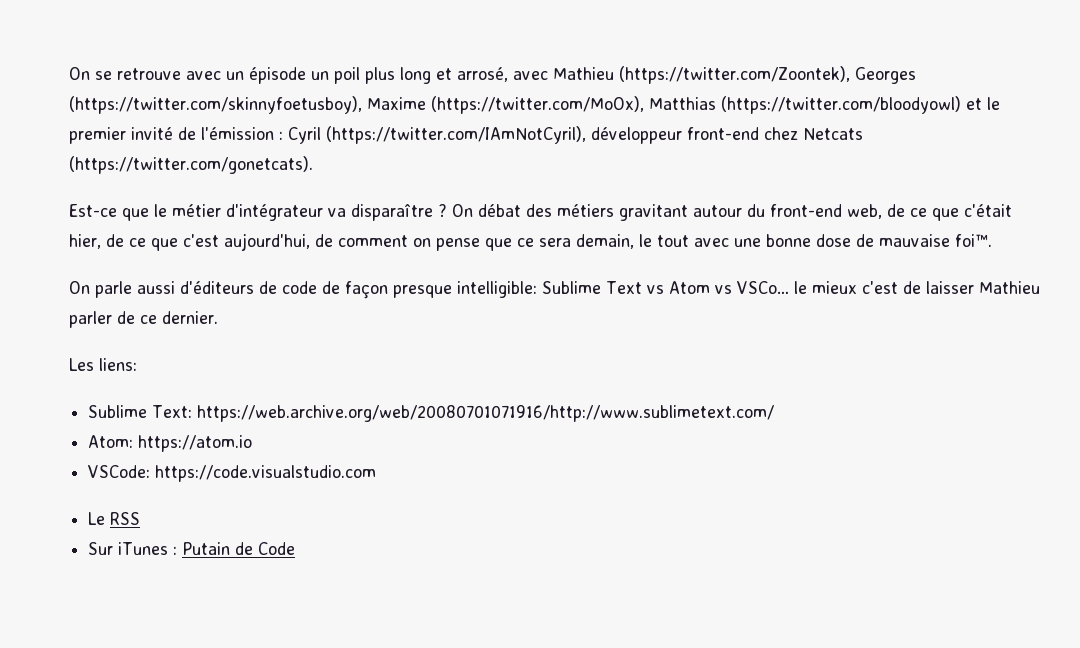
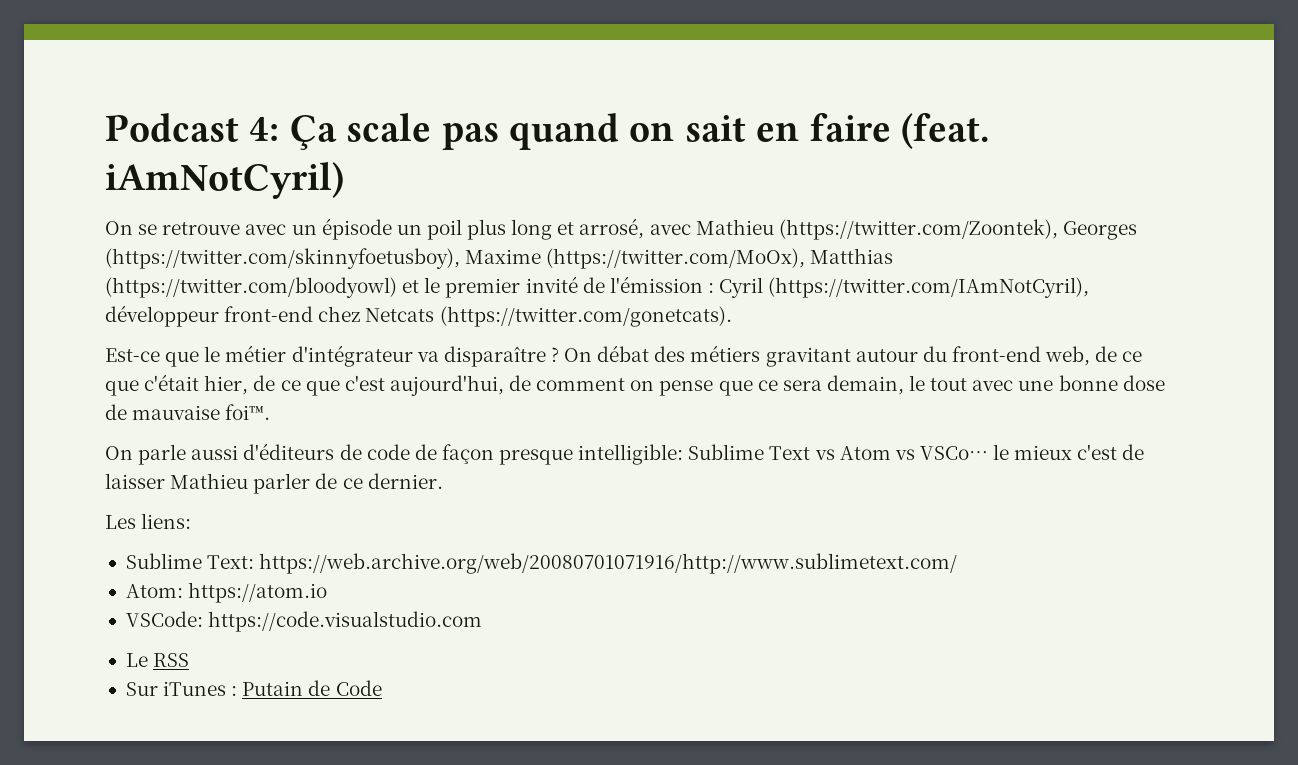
+ Podcast 4: Ça scale pas quand on sait en faire (feat. iAmNotCyril)

